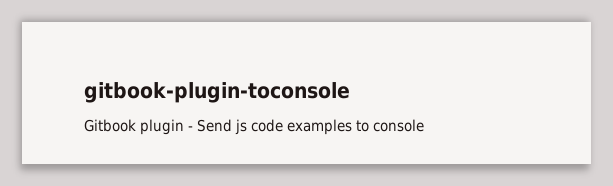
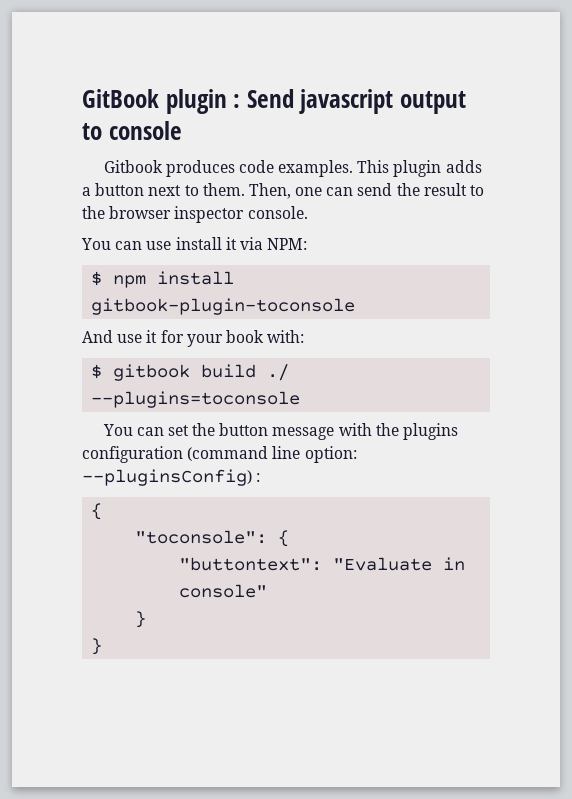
- gitbook-plugin-toconsole
- Gitbook plugin - Send js code examples to console
+ GitBook plugin : Send javascript output to console
+ Gitbook produces code examples. This plugin adds a button next to them. Then, one can send the result to the browser inspector console.
+ You can use install it via NPM:
+ $ npm install gitbook-plugin-toconsole
+ And use it for your book with:
+ $ gitbook build ./ --plugins=toconsole
+ You can set the button message with the plugins configuration (command line option: --pluginsConfig) :
+ {
+ "toconsole": {
+ "buttontext": "Evaluate in console"
+ }
+ }

